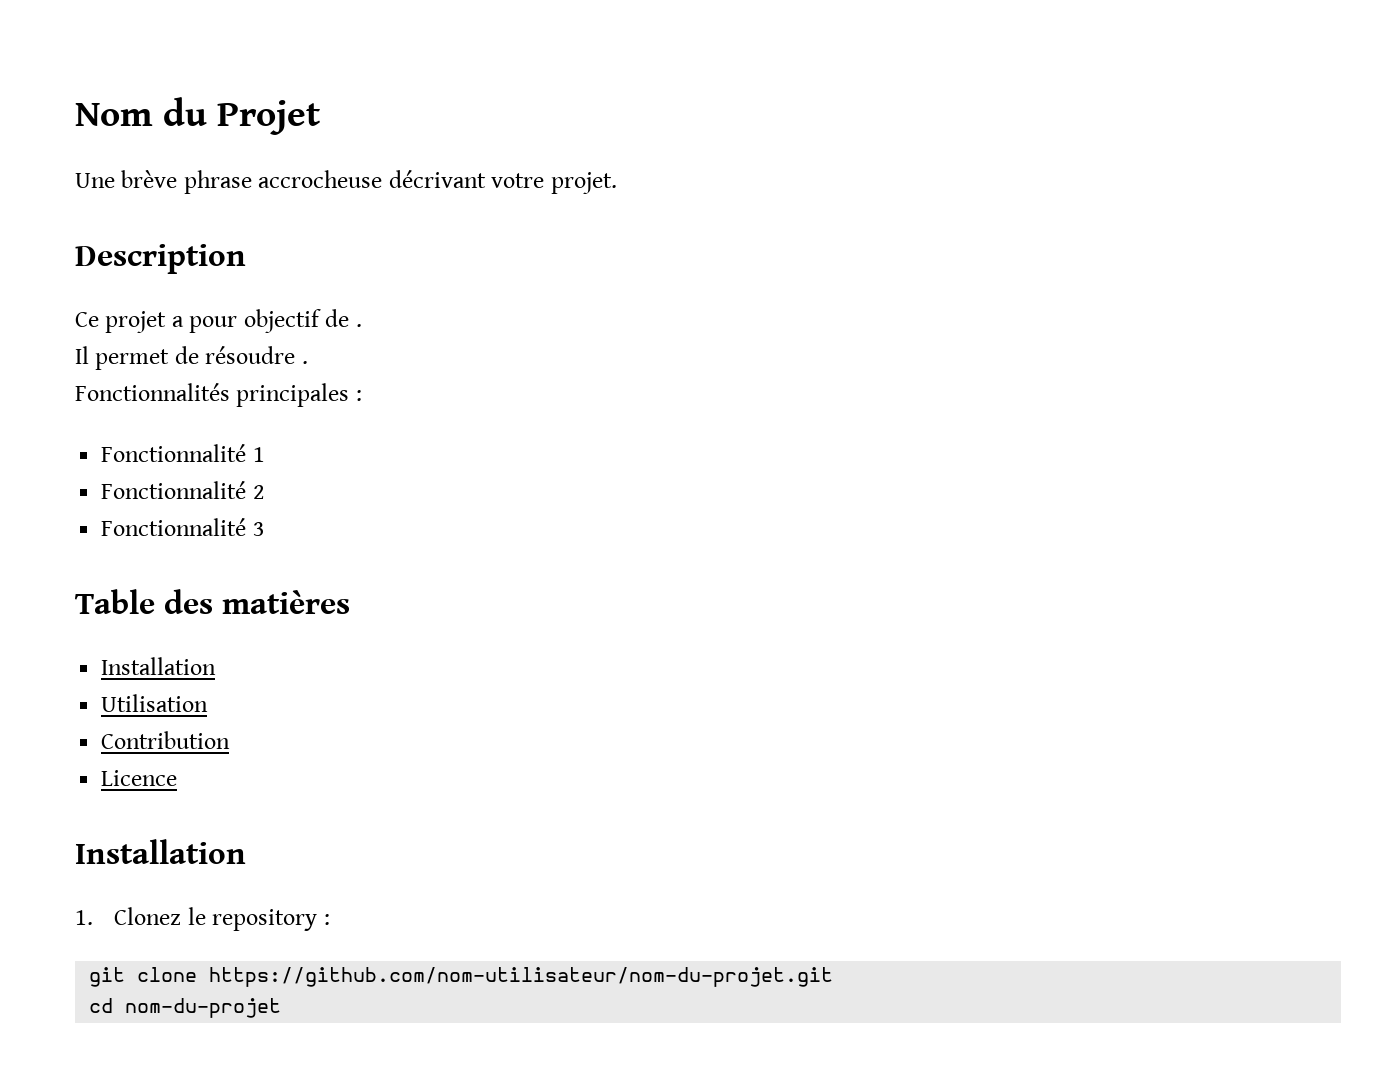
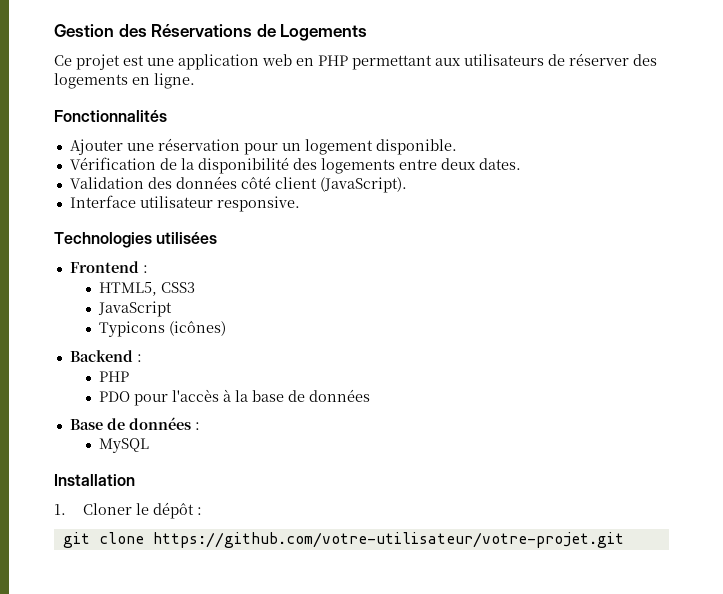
- Nom du Projet
- Une brève phrase accrocheuse décrivant votre projet.
- Description
- Ce projet a pour objectif de .
- Il permet de résoudre .
- Fonctionnalités principales :
- Fonctionnalité 1
- Fonctionnalité 2
- Fonctionnalité 3
- Table des matières
- Installation
- Utilisation
- Contribution
- Licence
+ Gestion des Réservations de Logements
+ Ce projet est une application web en PHP permettant aux utilisateurs de réserver des logements en ligne.
+ Fonctionnalités
+ Ajouter une réservation pour un logement disponible.
+ Vérification de la disponibilité des logements entre deux dates.
+ Validation des données côté client (JavaScript).
+ Interface utilisateur responsive.
+ Technologies utilisées
+ Frontend :
+ HTML5, CSS3
+ JavaScript
+ Typicons (icônes)
+ Backend :
+ PHP
+ PDO pour l'accès à la base de données
+ Base de données :
+ MySQL
- 1. Clonez le repository :
+ 1. Cloner le dépôt :
- git clone https://github.com/nom-utilisateur/nom-du-projet.git
- cd nom-du-projet
+ git clone https://github.com/votre-utilisateur/votre-projet.git

